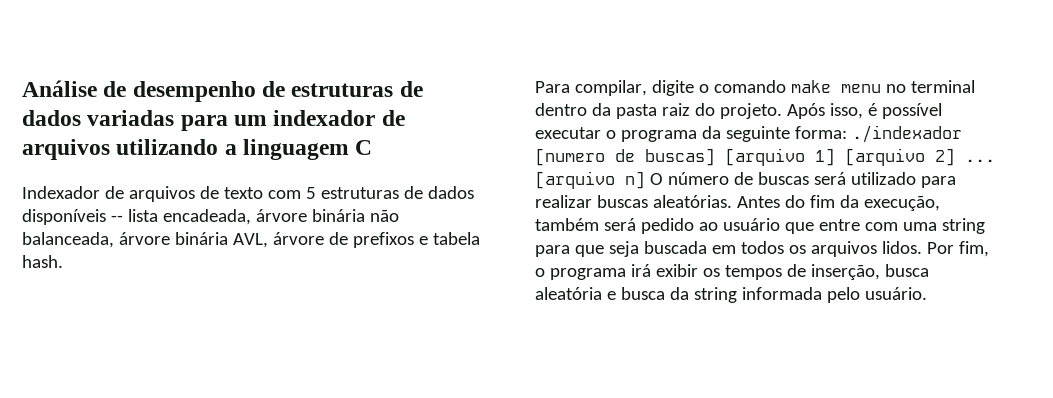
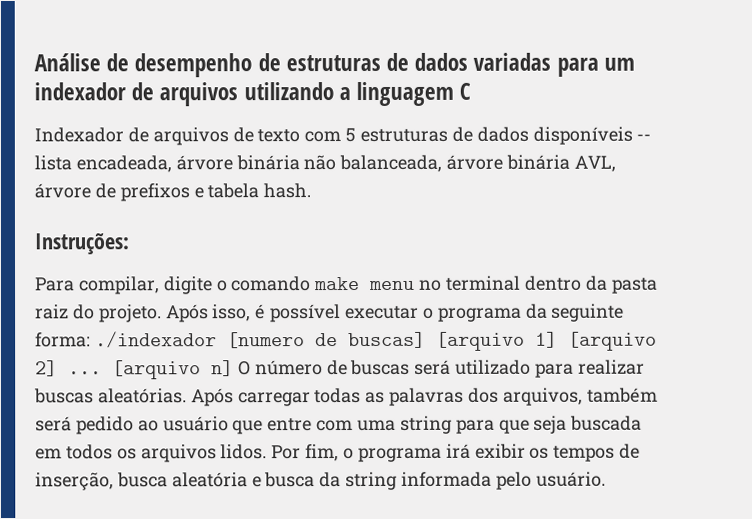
+ Instruções:
- Antes do fim da execução, também será pedido ao usuário que entre com uma string para que seja buscada em todos os arquivos lidos.
+ Após carregar todas as palavras dos arquivos, também será pedido ao usuário que entre com uma string para que seja buscada em todos os arquivos lidos.

